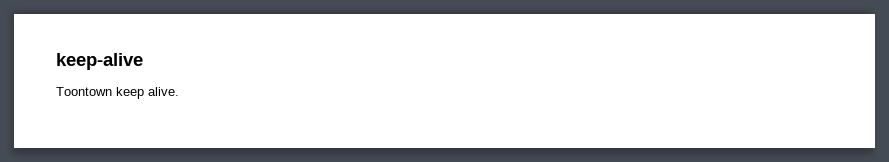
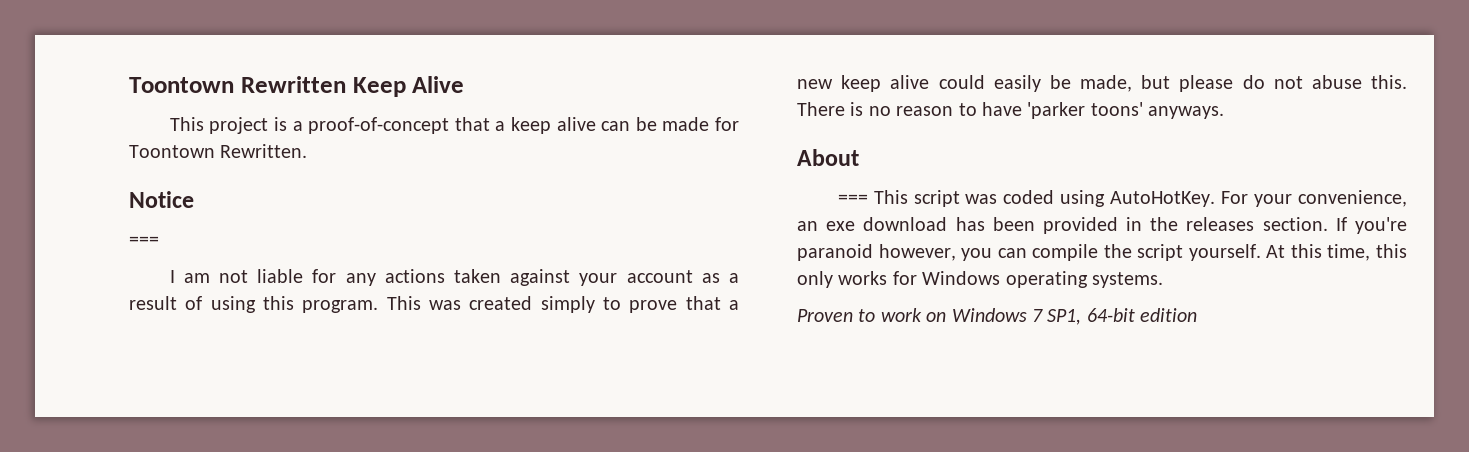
- keep-alive
- Toontown keep alive.
+ Toontown Rewritten Keep Alive
+ This project is a proof-of-concept that a keep alive can be made for Toontown Rewritten.
+ Notice
+ ===
+ I am not liable for any actions taken against your account as a result of using this program. This was created simply to prove that a new keep alive could easily be made, but please do not abuse this. There is no reason to have 'parker toons' anyways.
+ About
+ === This script was coded using AutoHotKey. For your convenience, an exe download has been provided in the releases section. If you're paranoid however, you can compile the script yourself. At this time, this only works for Windows operating systems.
+ Proven to work on Windows 7 SP1, 64-bit edition

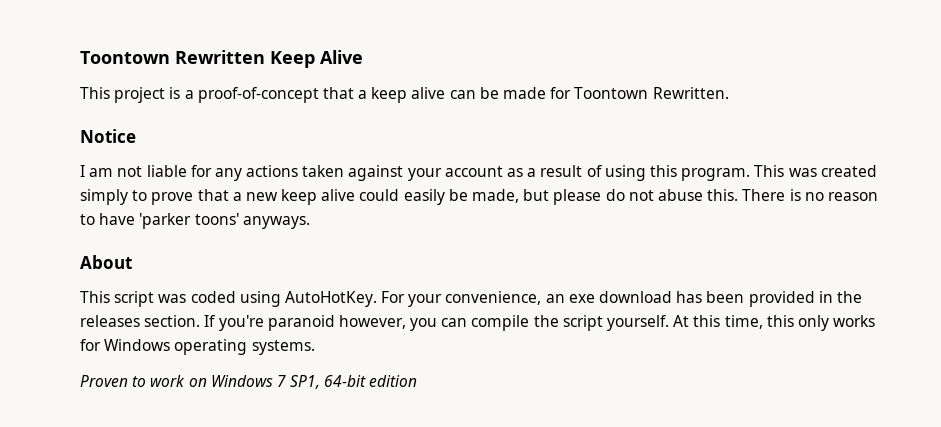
  Notice
- ===
- === This script was coded using AutoHotKey.
+ This script was coded using AutoHotKey.

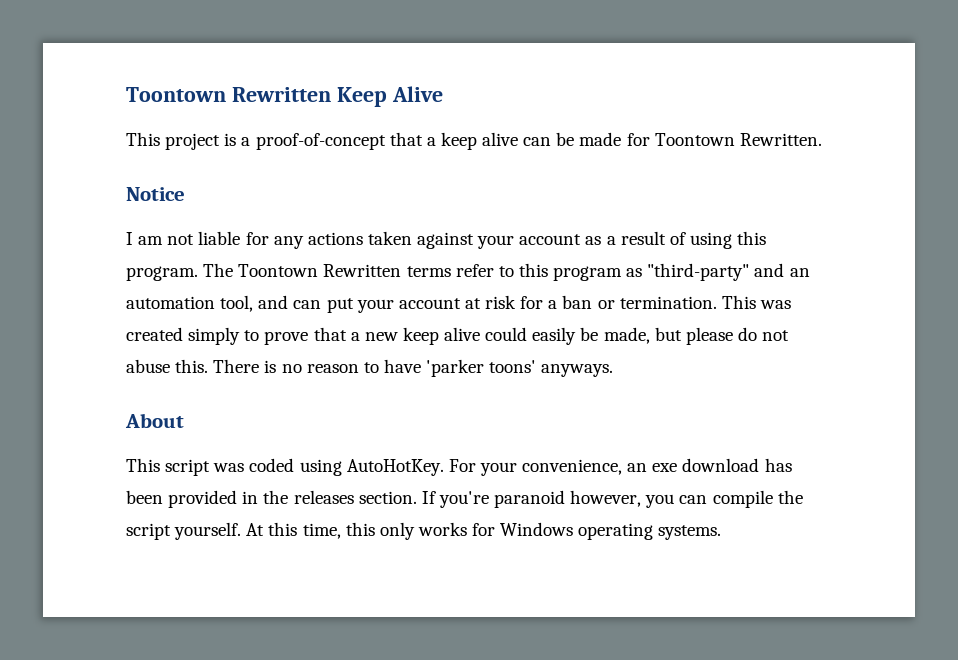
+ The Toontown Rewritten terms refer to this program as "third-party" and an automation tool, and can put your account at risk for a ban or termination.
- Proven to work on Windows 7 SP1, 64-bit edition

